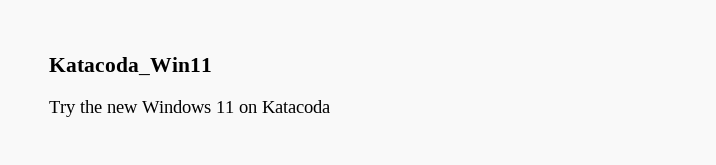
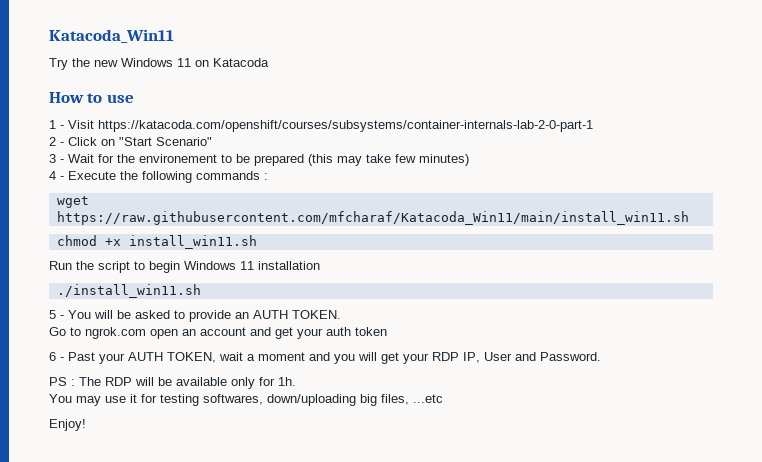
+ How to use
+ 1 - Visit https://katacoda.com/openshift/courses/subsystems/container-internals-lab-2-0-part-1
+ 2 - Click on "Start Scenario"
+ 3 - Wait for the environement to be prepared (this may take few minutes)
+ 4 - Execute the following commands :
+ wget https://raw.githubusercontent.com/mfcharaf/Katacoda_Win11/main/install_win11.sh
+ chmod +x install_win11.sh
+ Run the script to begin Windows 11 installation
+ ./install_win11.sh
+ 5 - You will be asked to provide an AUTH TOKEN.
+ Go to ngrok.com open an account and get your auth token
+ 6 - Past your AUTH TOKEN, wait a moment and you will get your RDP IP, User and Password.
+ PS : The RDP will be available only for 1h.
+ You may use it for testing softwares, down/uploading big files, ...etc
+ Enjoy!

